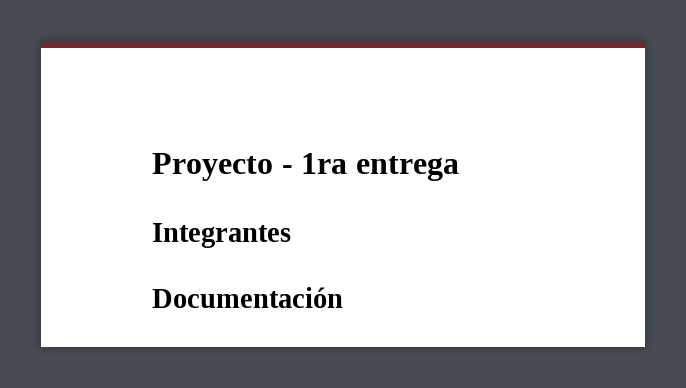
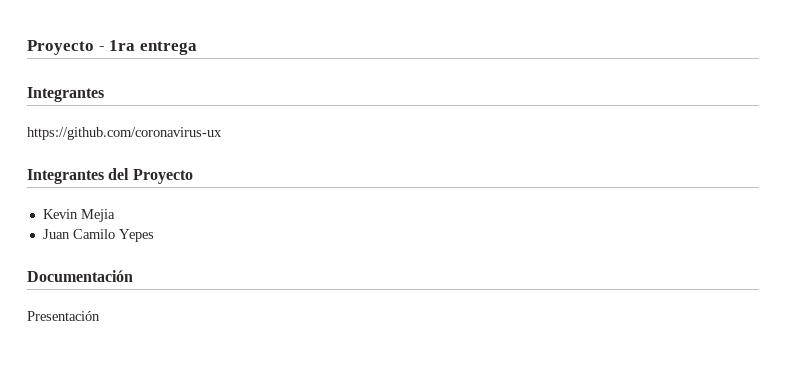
+ https://github.com/coronavirus-ux
+ Integrantes del Proyecto
+ Kevin Mejia
+ Juan Camilo Yepes
+ Presentación

